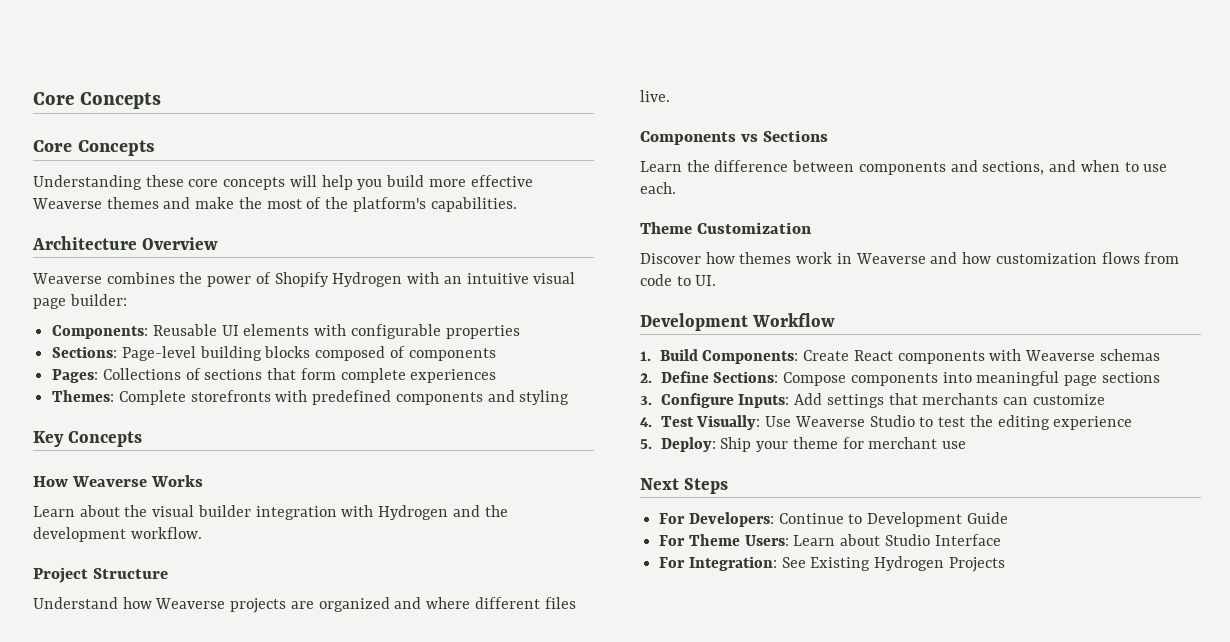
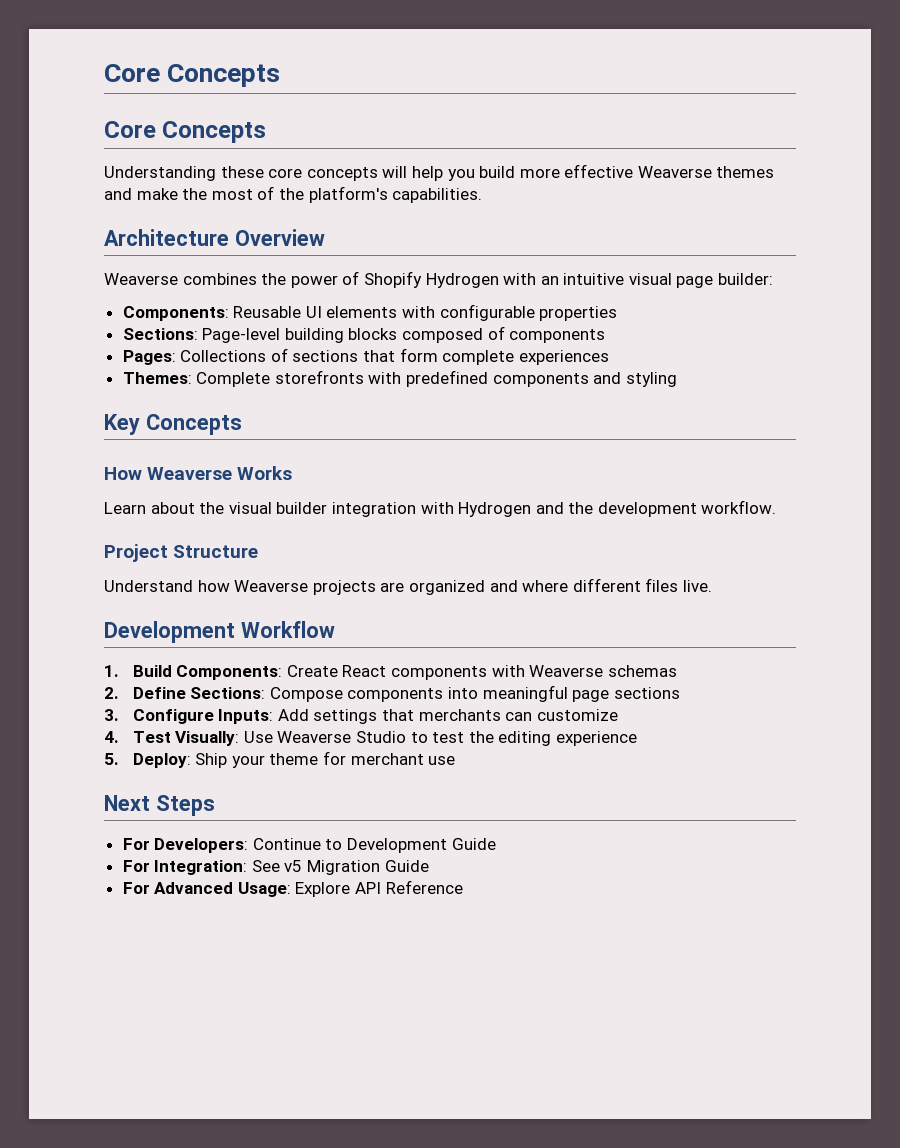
- Components vs Sections
- Learn the difference between components and sections, and when to use each.
- Theme Customization
- Discover how themes work in Weaverse and how customization flows from code to UI.
- For Theme Users: Learn about Studio Interface
- For Integration: See Existing Hydrogen Projects
+ For Integration: See v5 Migration Guide
+ For Advanced Usage: Explore API Reference

